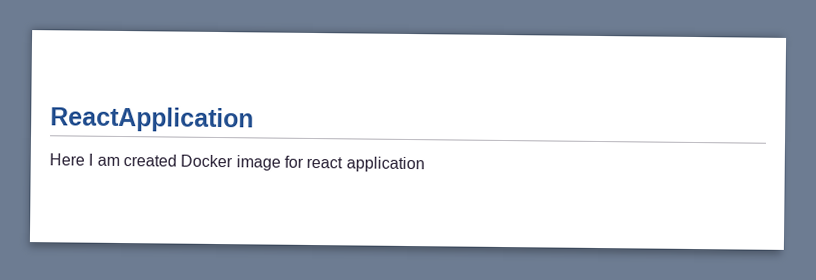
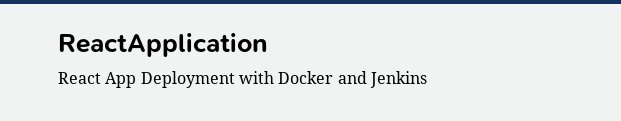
- Here I am created Docker image for react application
+ React App Deployment with Docker and Jenkins

